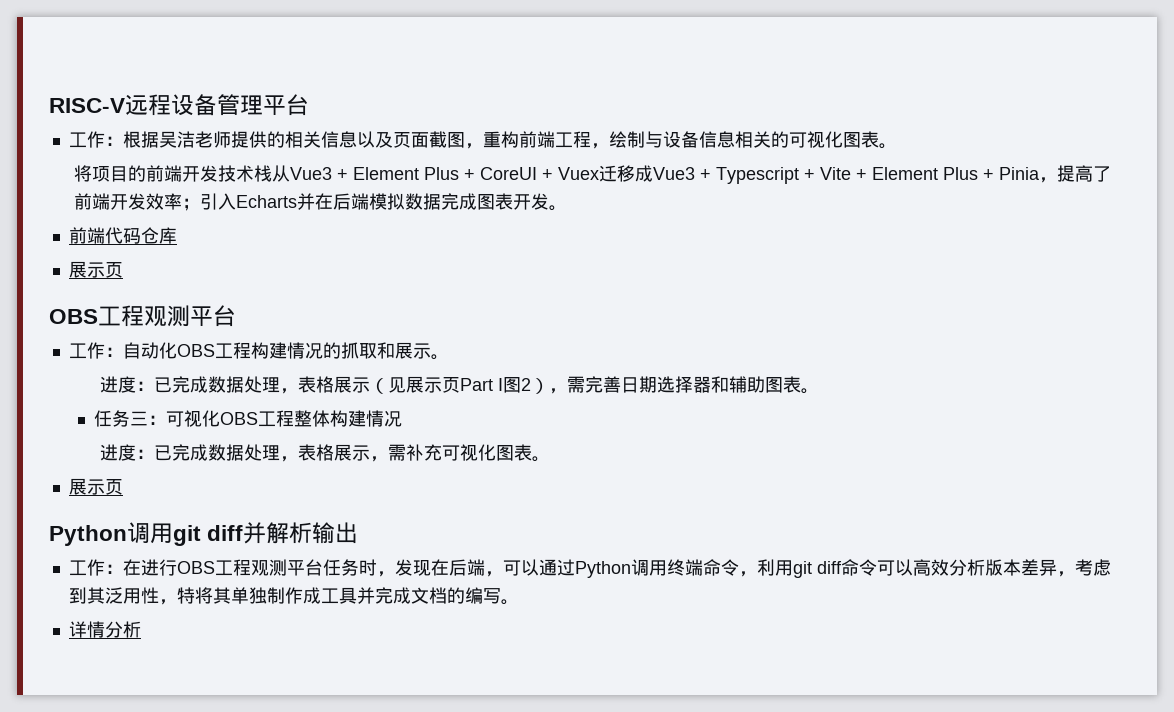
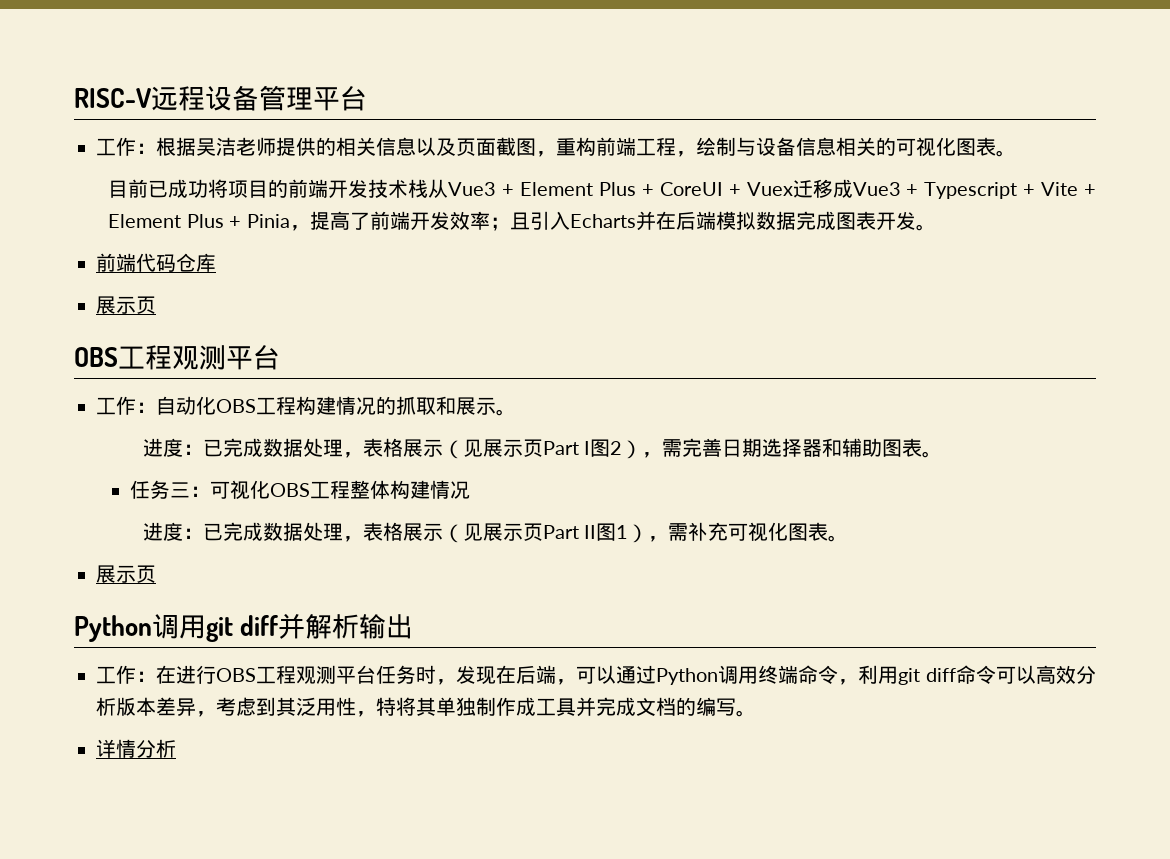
- 将项目的前端开发技术栈从Vue3 + Element Plus + CoreUI + Vuex迁移成Vue3 + Typescript + Vite + Element Plus + Pinia，提高了前端开发效率；引入Echarts并在后端模拟数据完成图表开发。
+ 目前已成功将项目的前端开发技术栈从Vue3 + Element Plus + CoreUI + Vuex迁移成Vue3 + Typescript + Vite + Element Plus + Pinia，提高了前端开发效率；且引入Echarts并在后端模拟数据完成图表开发。
- 进度：已完成数据处理，表格展示，需补充可视化图表。
+ 进度：已完成数据处理，表格展示（见展示页Part II图1），需补充可视化图表。

